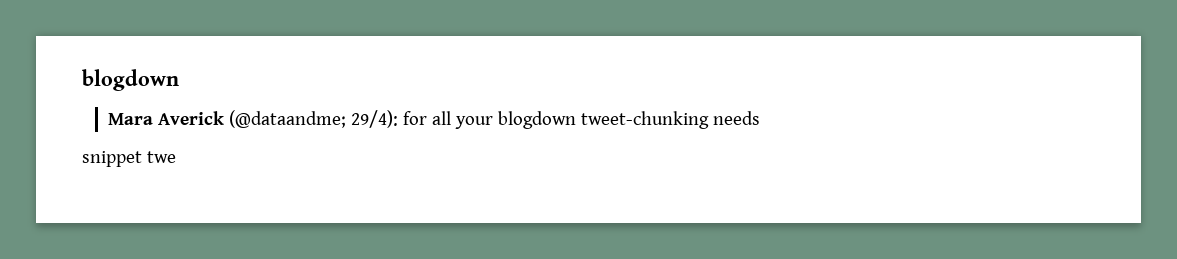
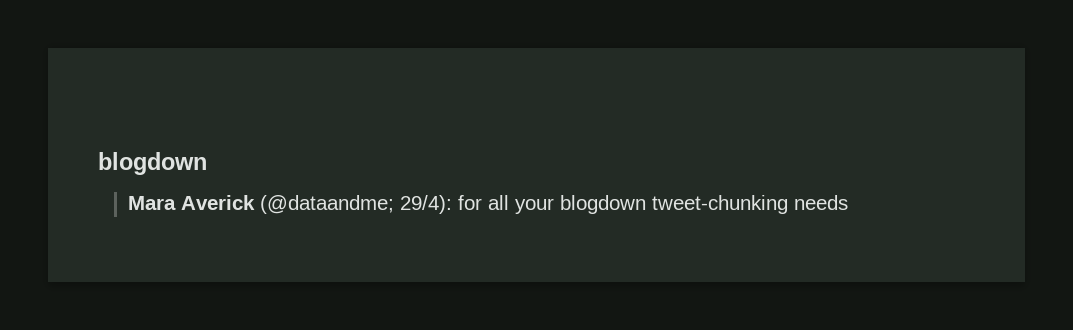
- snippet twe

